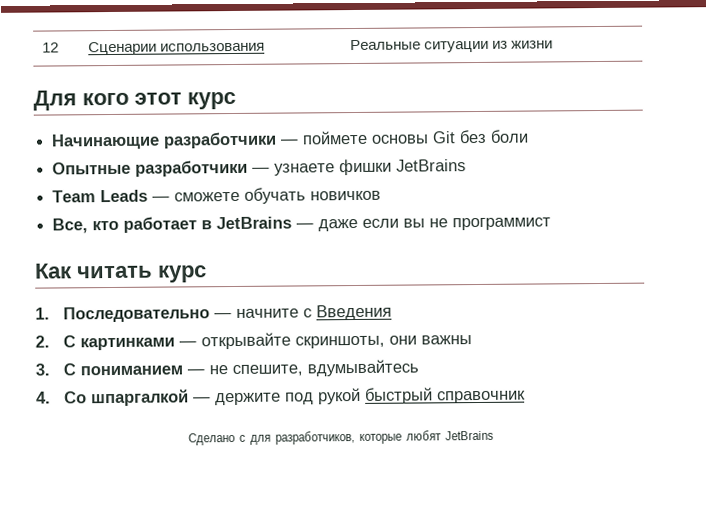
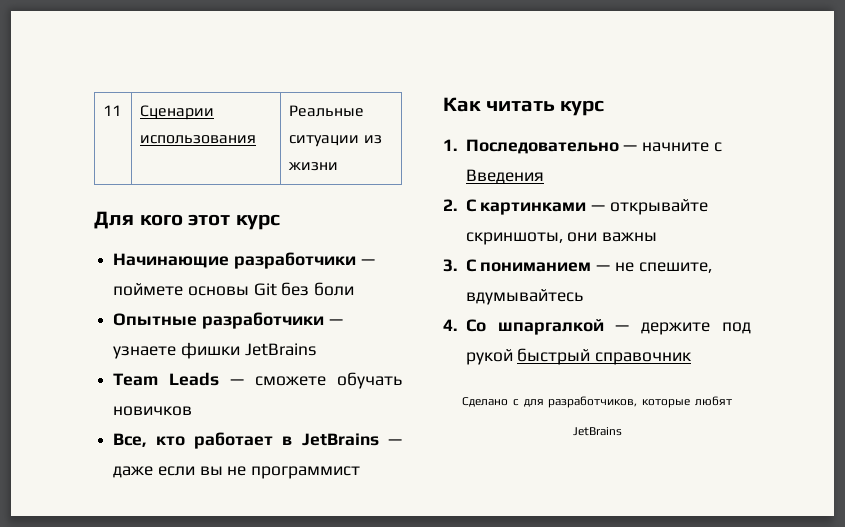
- 12 | Сценарии использования | Реальные ситуации из жизни
+ 11 | Сценарии использования | Реальные ситуации из жизни

